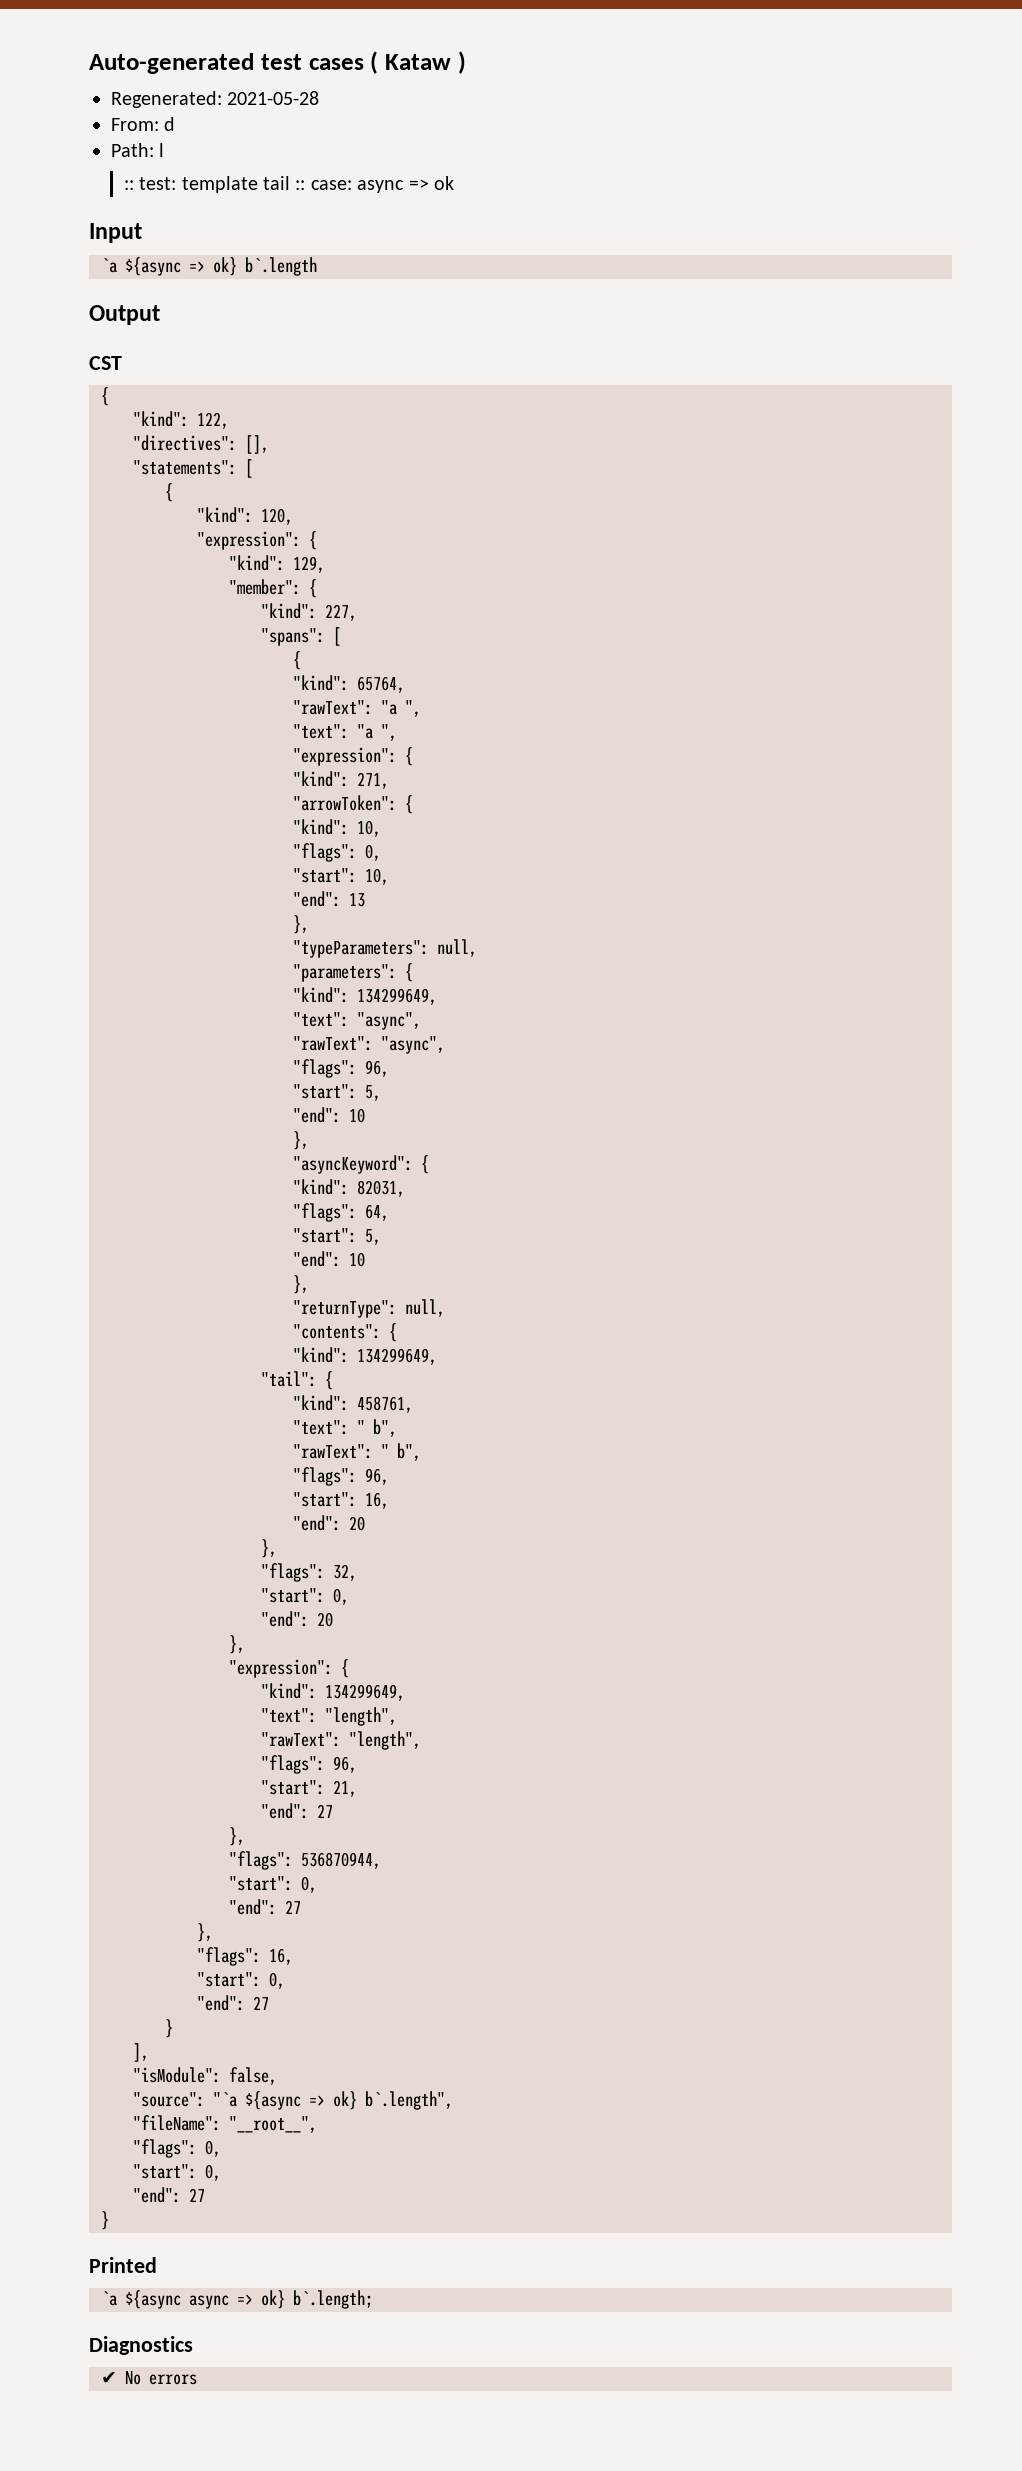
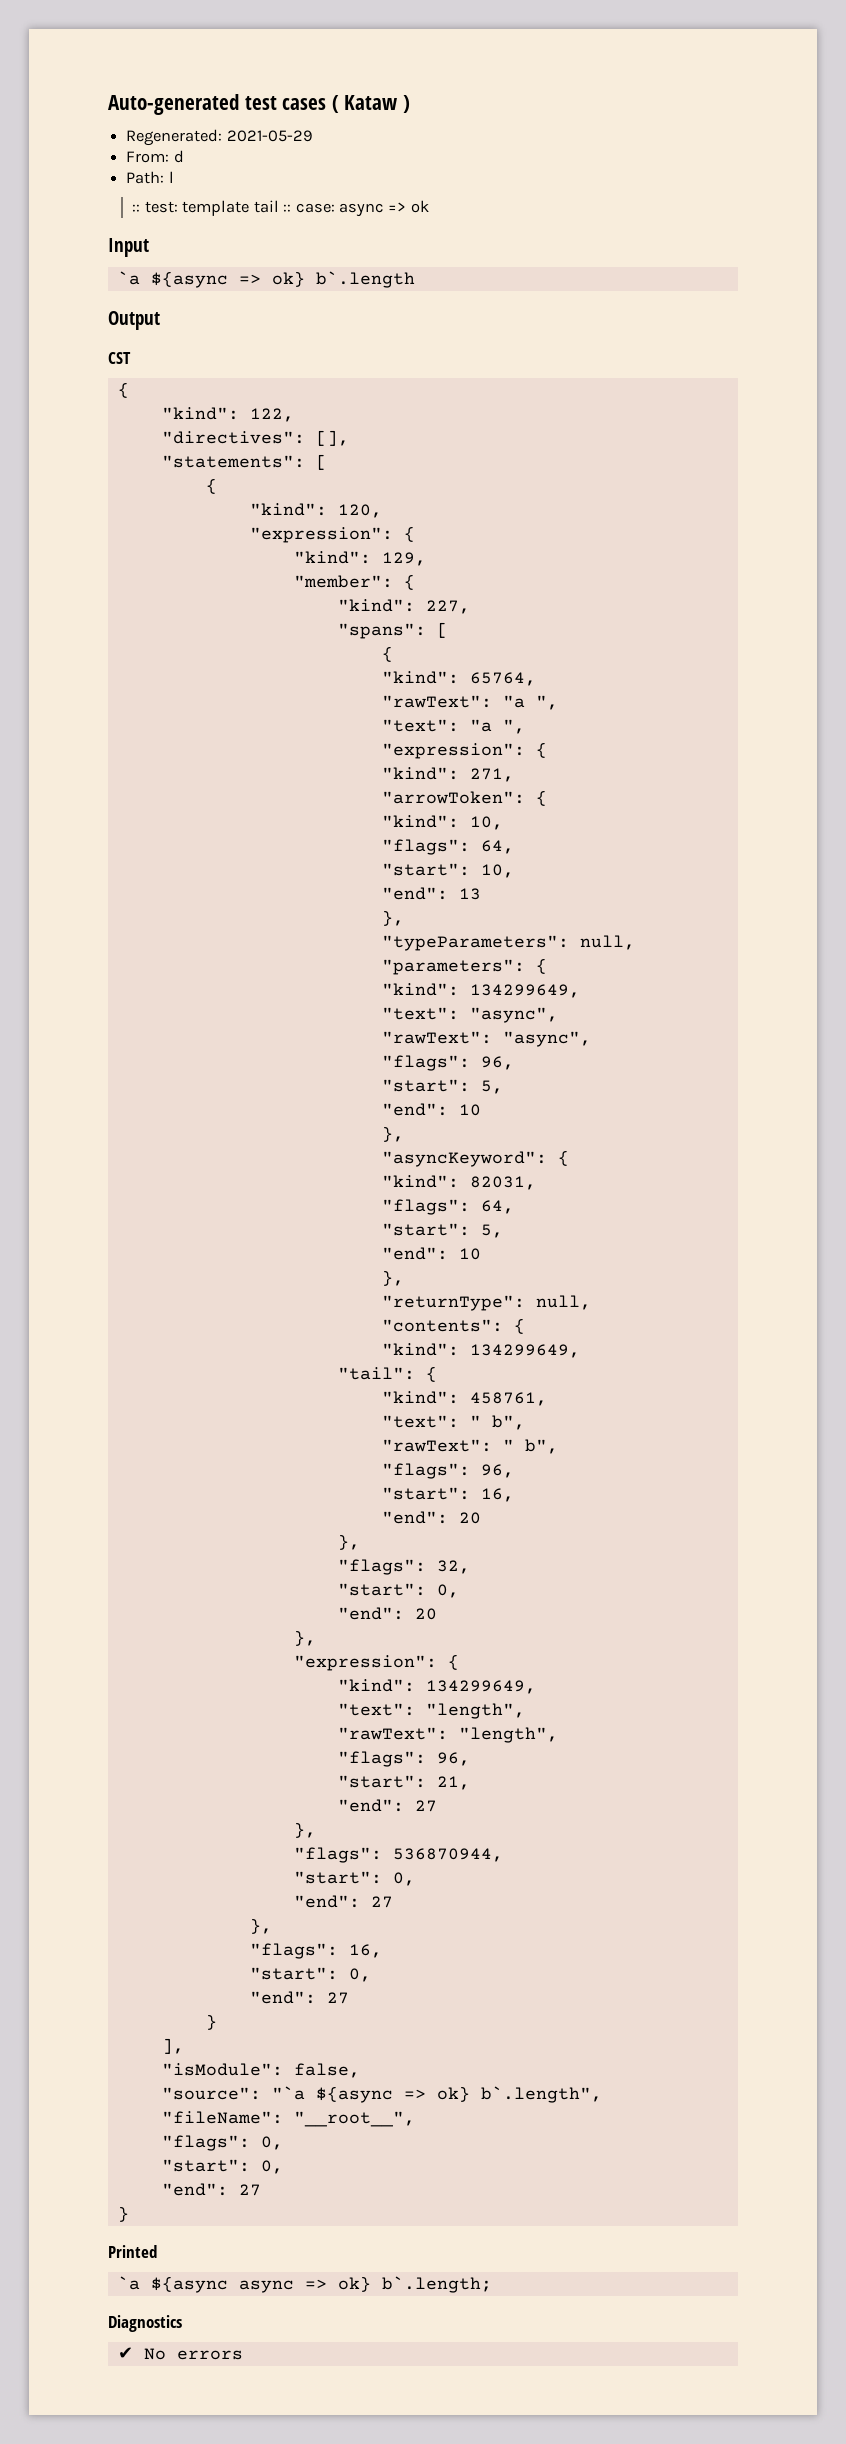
- Regenerated: 2021-05-28
+ Regenerated: 2021-05-29
  "kind": 10,
- "flags": 0,
+ "flags": 64,

